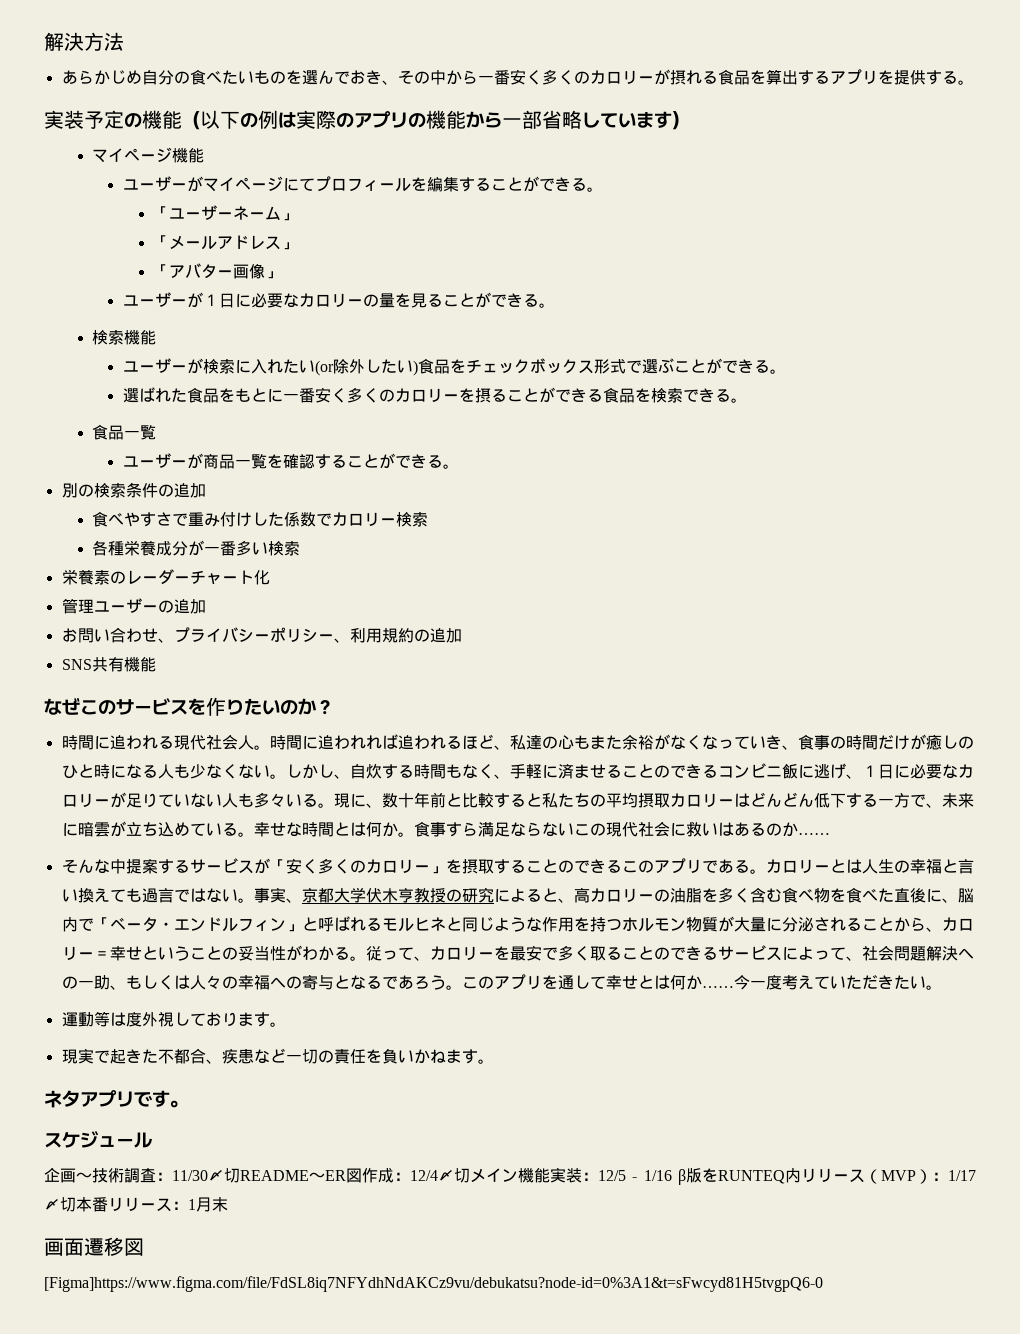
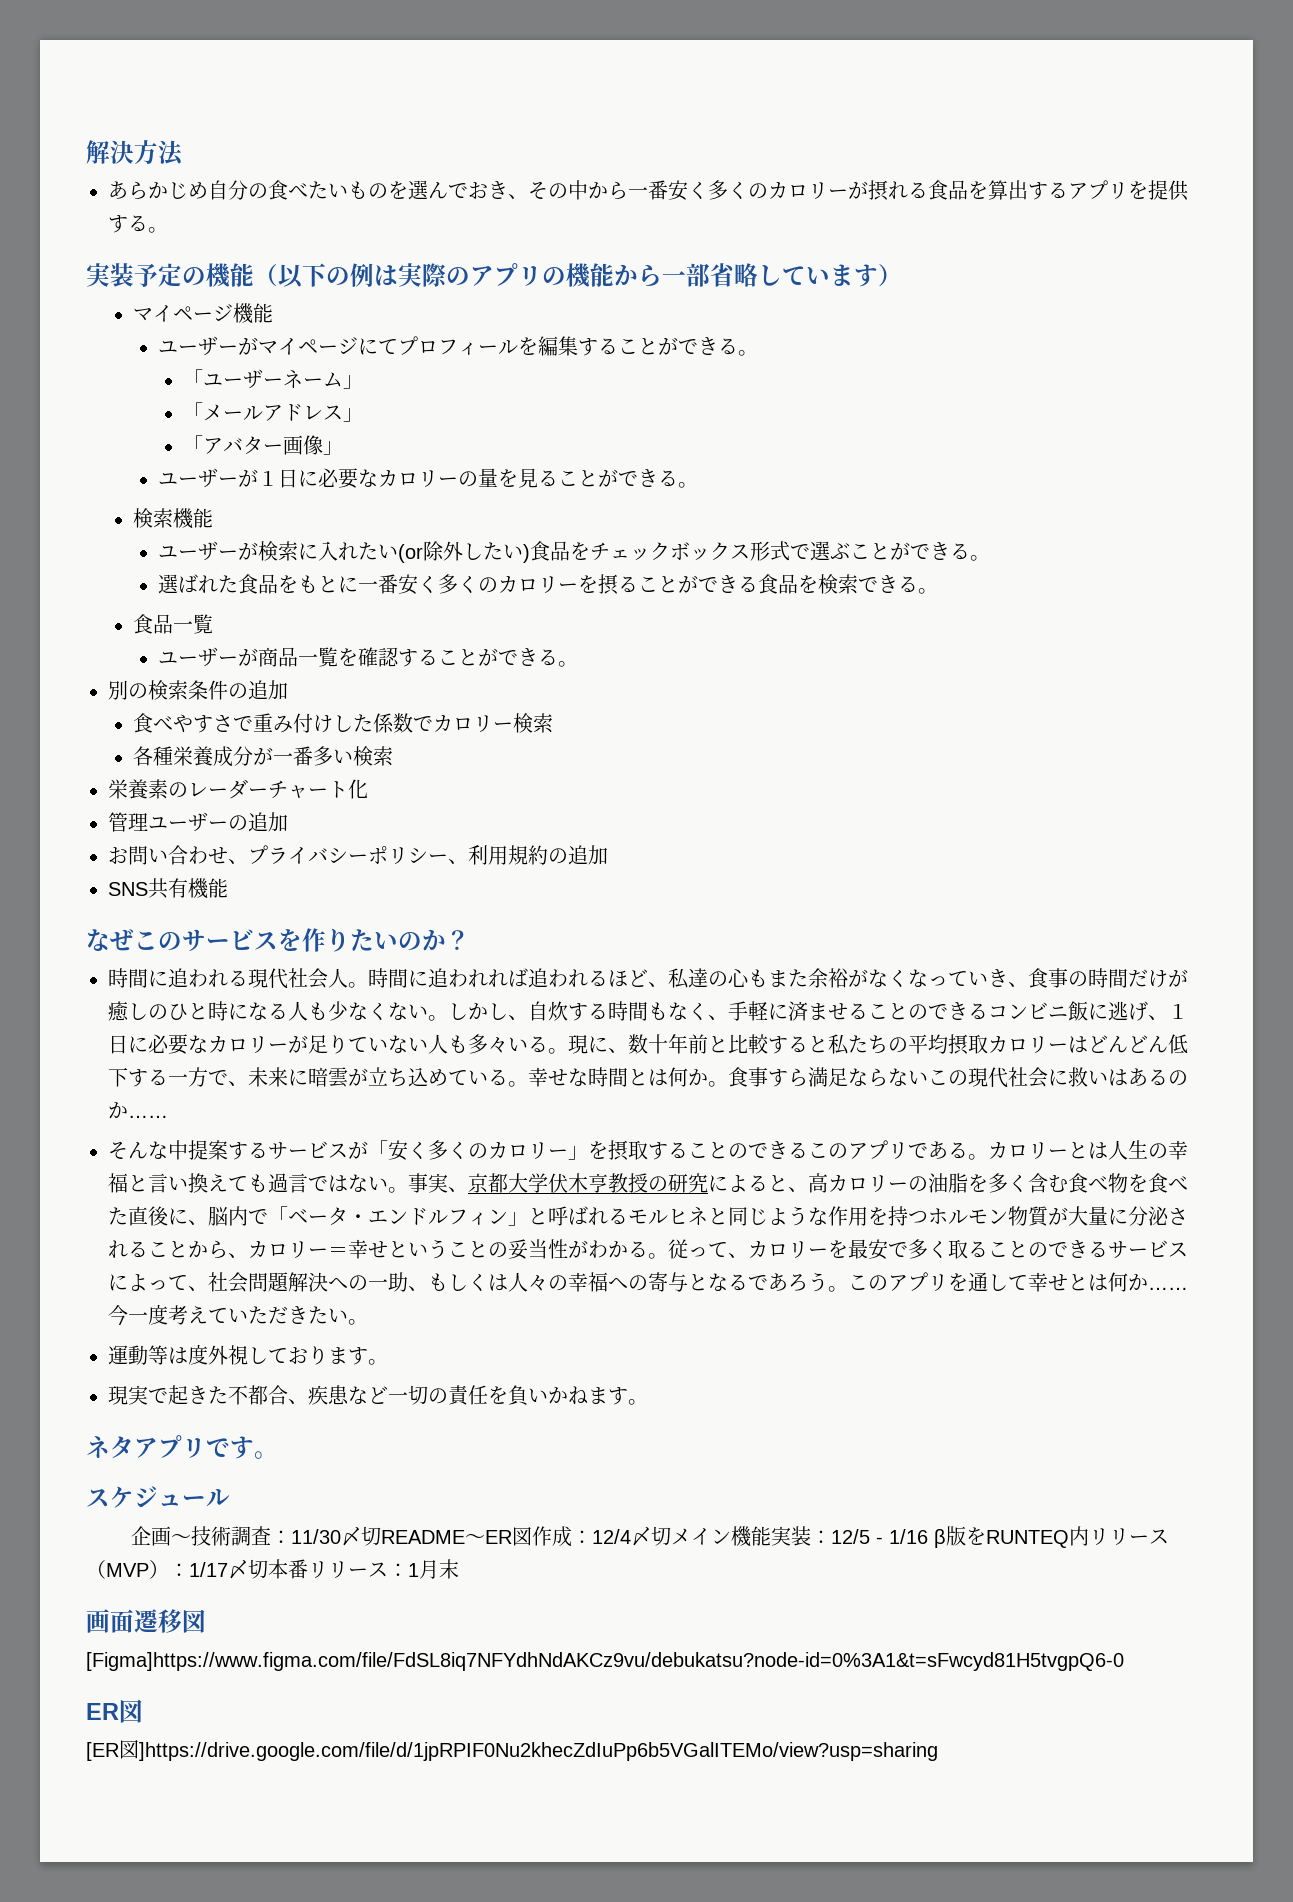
  [Figma]https://www.figma.com/file/FdSL8iq7NFYdhNdAKCz9vu/debukatsu?node-id=0%3A1&t=sFwcyd81H5tvgpQ6-0
+ ER図
+ [ER図]https://drive.google.com/file/d/1jpRPIF0Nu2khecZdIuPp6b5VGalITEMo/view?usp=sharing

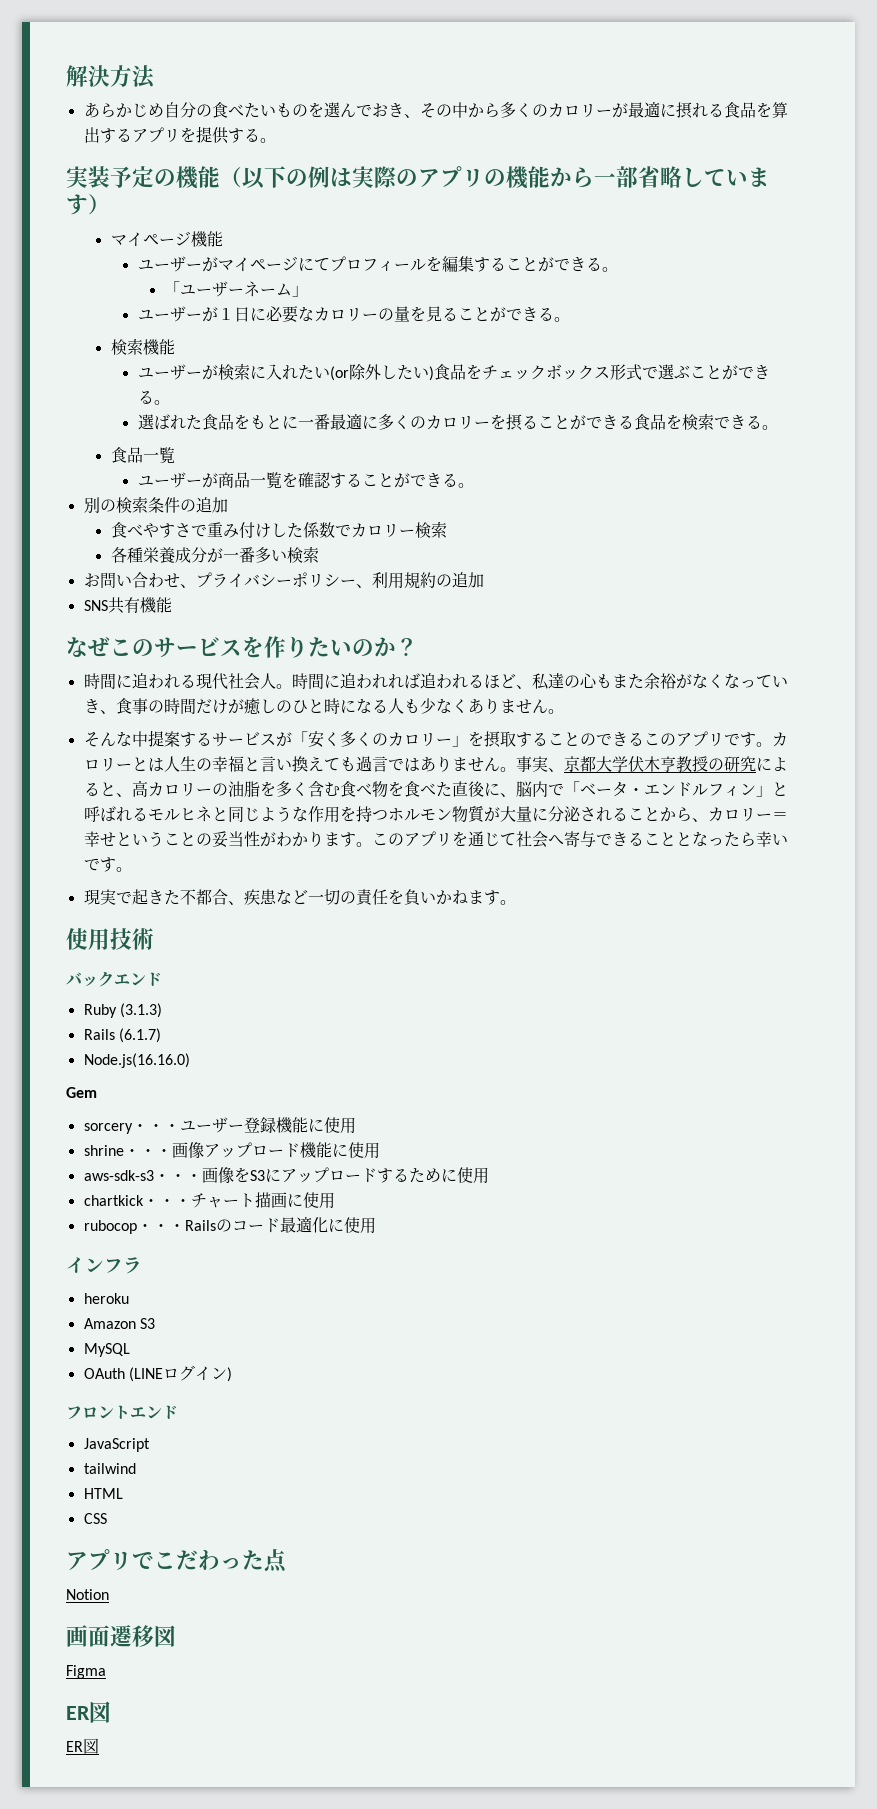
- あらかじめ自分の食べたいものを選んでおき、その中から一番安く多くのカロリーが摂れる食品を算出するアプリを提供する。
+ あらかじめ自分の食べたいものを選んでおき、その中から多くのカロリーが最適に摂れる食品を算出するアプリを提供する。
- 「メールアドレス」
- 「アバター画像」
- 選ばれた食品をもとに一番安く多くのカロリーを摂ることができる食品を検索できる。
+ 選ばれた食品をもとに一番最適に多くのカロリーを摂ることができる食品を検索できる。
- 栄養素のレーダーチャート化
- 管理ユーザーの追加
- 時間に追われれば追われるほど、私達の心もまた余裕がなくなっていき、食事の時間だけが癒しのひと時になる人も少なくない。しかし、自炊する時間もなく、手軽に済ませることのできるコンビニ飯に逃げ、１日に必要なカロリーが足りていない人も多々いる。現に、数十年前と比較すると私たちの平均摂取カロリーはどんどん低下する一方で、未来に暗雲が立ち込めている。幸せな時間とは何か。食事すら満足ならないこの現代社会に救いはあるのか……
+ 時間に追われれば追われるほど、私達の心もまた余裕がなくなっていき、食事の時間だけが癒しのひと時になる人も少なくありません。
- そんな中提案するサービスが「安く多くのカロリー」を摂取することのできるこのアプリである。
+ そんな中提案するサービスが「安く多くのカロリー」を摂取することのできるこのアプリです。
- カロリーとは人生の幸福と言い換えても過言ではない。
+ カロリーとは人生の幸福と言い換えても過言ではありません。
- 事実、京都大学伏木亨教授の研究によると、高カロリーの油脂を多く含む食べ物を食べた直後に、脳内で「ベータ・エンドルフィン」と呼ばれるモルヒネと同じような作用を持つホルモン物質が大量に分泌されることから、カロリー＝幸せということの妥当性がわかる。従って、カロリーを最安で多く取ることのできるサービスによって、社会問題解決への一助、もしくは人々の幸福への寄与となるであろう。このアプリを通して幸せとは何か……今一度考えていただきたい。
- 運動等は度外視しております。
+ 事実、京都大学伏木亨教授の研究によると、高カロリーの油脂を多く含む食べ物を食べた直後に、脳内で「ベータ・エンドルフィン」と呼ばれるモルヒネと同じような作用を持つホルモン物質が大量に分泌されることから、カロリー＝幸せということの妥当性がわかります。このアプリを通じて社会へ寄与できることとなったら幸いです。
- ネタアプリです。
- スケジュール
- 企画〜技術調査：11/30〆切README〜ER図作成：12/4〆切メイン機能実装：12/5 - 1/16 β版をRUNTEQ内リリース（MVP）：1/17〆切本番リリース：1月末
+ 使用技術
+ バックエンド
+ Ruby (3.1.3)
+ Rails (6.1.7)
+ Node.js(16.16.0)
+ Gem
+ sorcery・・・ユーザー登録機能に使用
+ shrine・・・画像アップロード機能に使用
+ aws-sdk-s3・・・画像をS3にアップロードするために使用
+ chartkick・・・チャート描画に使用
+ rubocop・・・Railsのコード最適化に使用
+ インフラ
+ heroku
+ Amazon S3
+ MySQL
+ OAuth (LINEログイン)
+ フロントエンド
+ JavaScript
+ tailwind
+ HTML
+ CSS
+ アプリでこだわった点
+ Notion
- [Figma]https://www.figma.com/file/FdSL8iq7NFYdhNdAKCz9vu/debukatsu?node-id=0%3A1&t=sFwcyd81H5tvgpQ6-0
+ Figma
  ER図
- [ER図]https://drive.google.com/file/d/1jpRPIF0Nu2khecZdIuPp6b5VGalITEMo/view?usp=sharing
+ ER図

